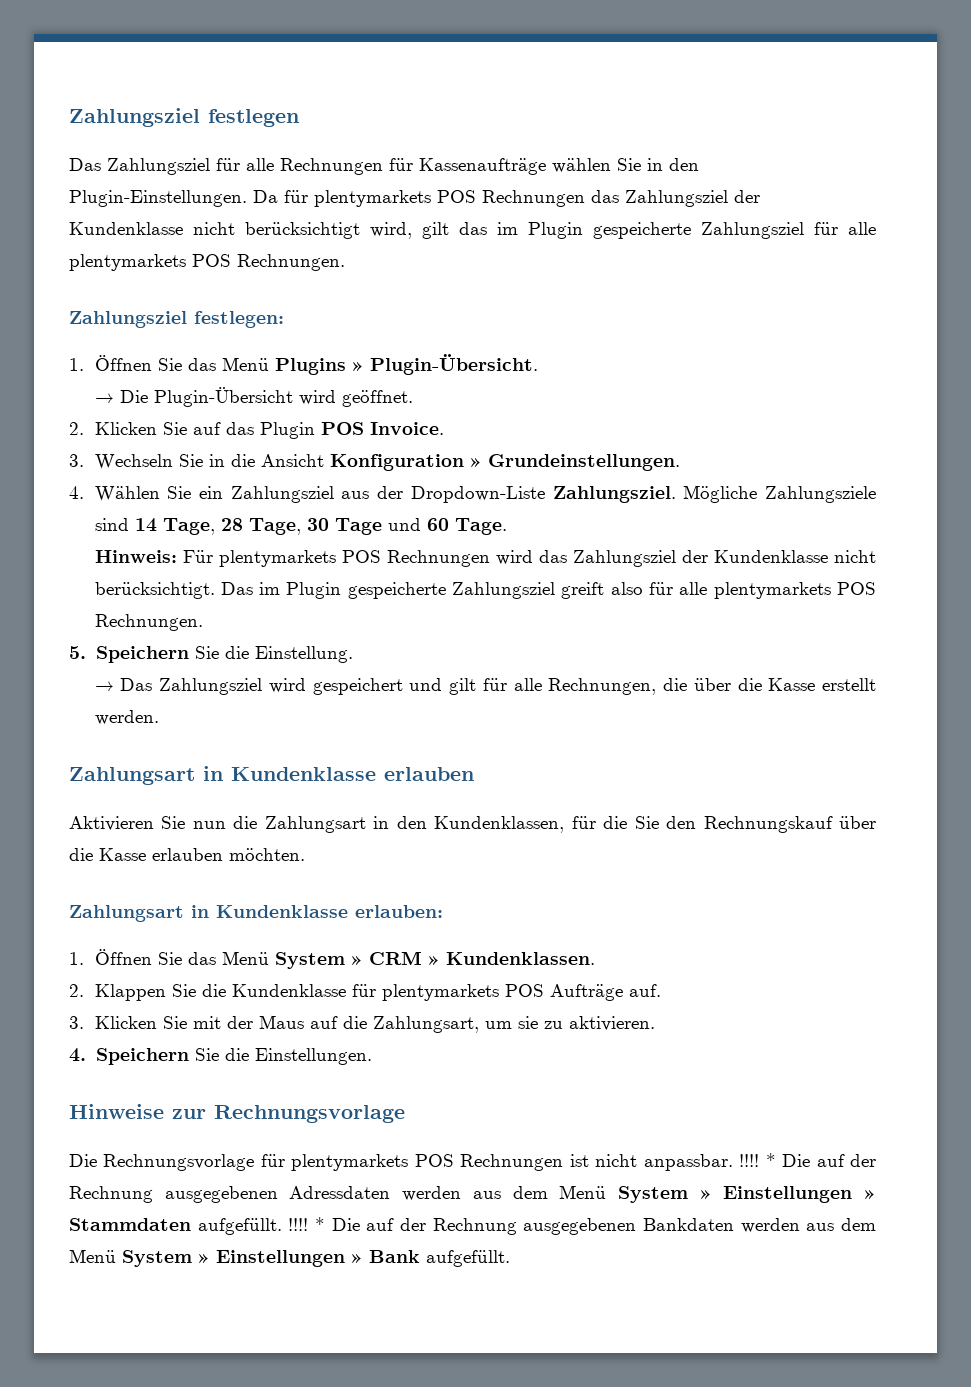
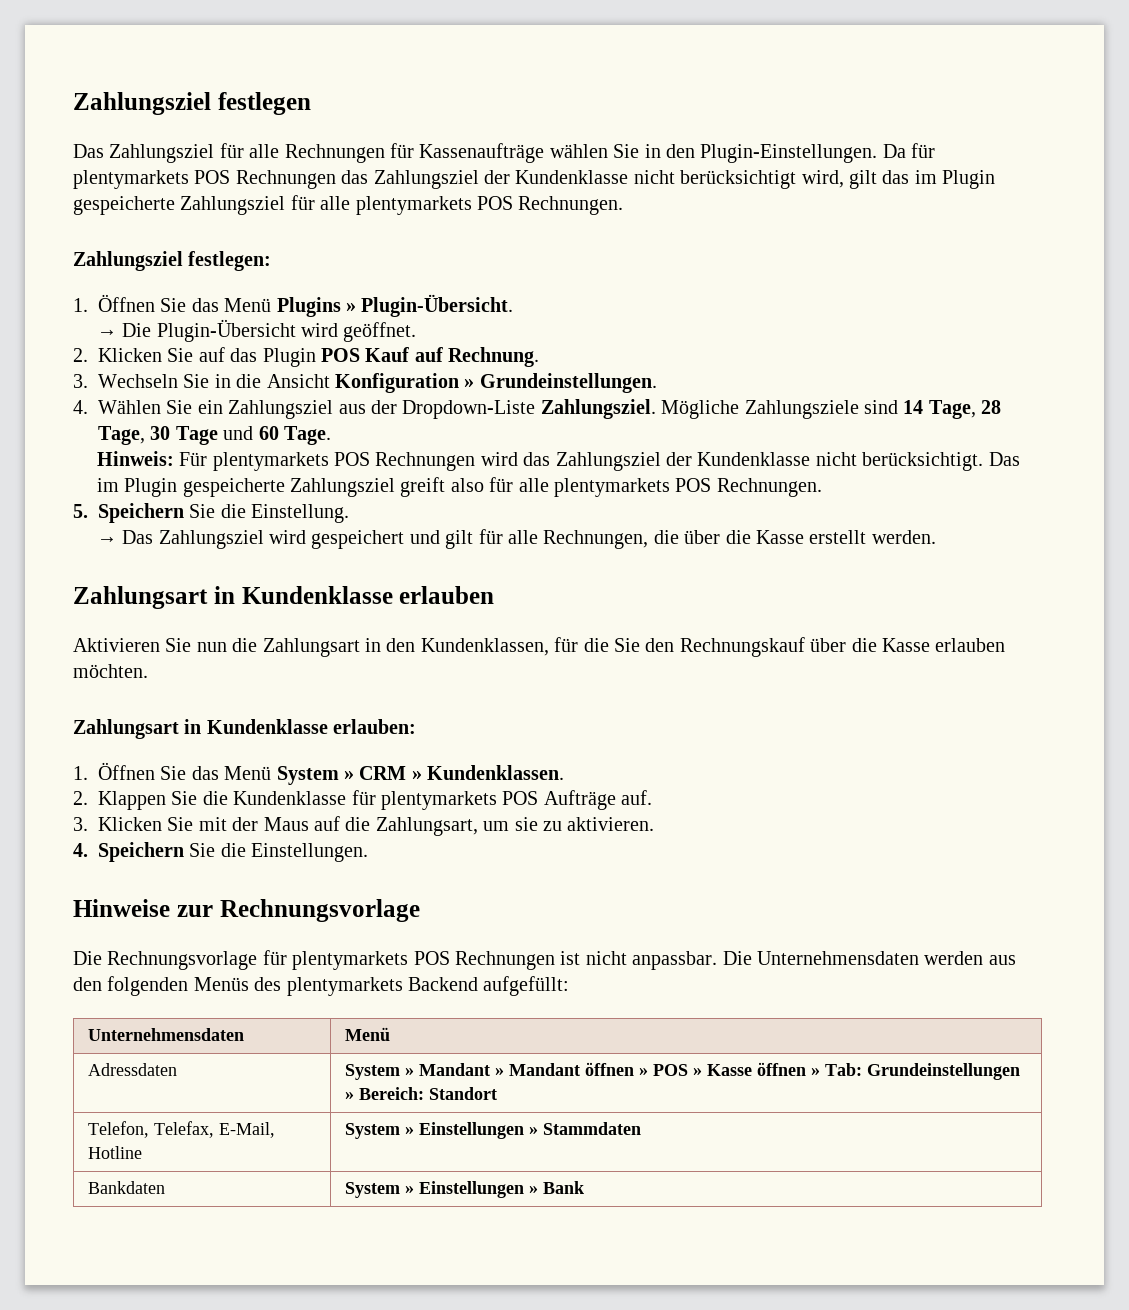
- 2. Klicken Sie auf das Plugin POS Invoice.
+ 2. Klicken Sie auf das Plugin POS Kauf auf Rechnung.
- !!!! * Die auf der Rechnung ausgegebenen Adressdaten werden aus dem Menü System » Einstellungen » Stammdaten aufgefüllt. !!!! * Die auf der Rechnung ausgegebenen Bankdaten werden aus dem Menü System » Einstellungen » Bank aufgefüllt.
+ Die Unternehmensdaten werden aus den folgenden Menüs des plentymarkets Backend aufgefüllt:
+ Unternehmensdaten | Menü
+ Adressdaten | System » Mandant » Mandant öffnen » POS » Kasse öffnen » Tab: Grundeinstellungen » Bereich: Standort
+ Telefon, Telefax, E-Mail, Hotline | System » Einstellungen » Stammdaten
+ Bankdaten | System » Einstellungen » Bank

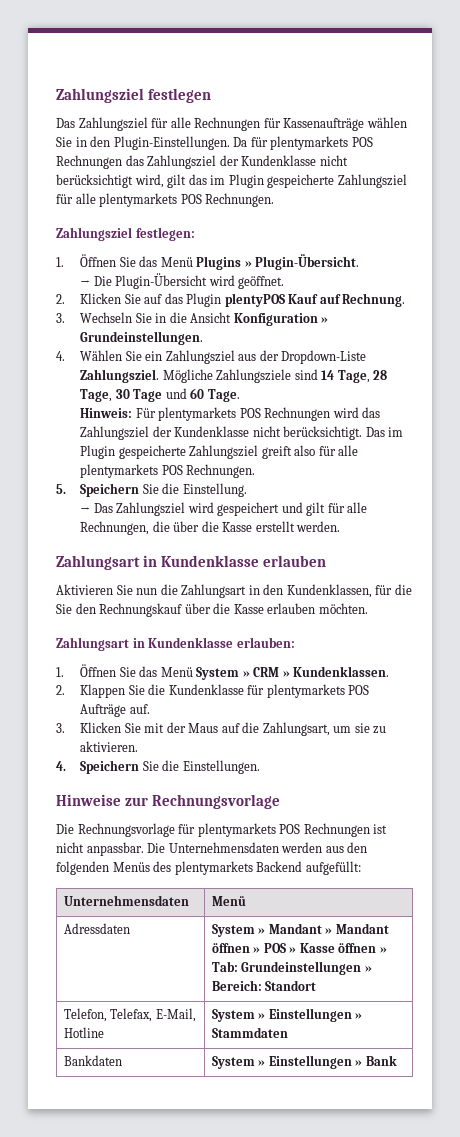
- 2. Klicken Sie auf das Plugin POS Kauf auf Rechnung.
+ 2. Klicken Sie auf das Plugin plentyPOS Kauf auf Rechnung.

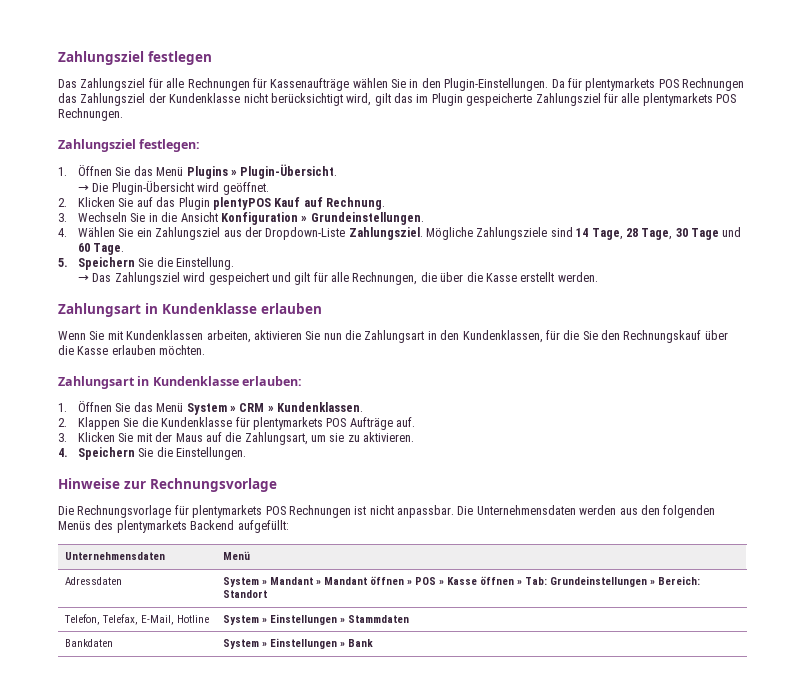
- Hinweis: Für plentymarkets POS Rechnungen wird das Zahlungsziel der Kundenklasse nicht berücksichtigt. Das im Plugin gespeicherte Zahlungsziel greift also für alle plentymarkets POS Rechnungen.
- Aktivieren Sie nun die Zahlungsart in den Kundenklassen, für die Sie den Rechnungskauf über die Kasse erlauben möchten.
+ Wenn Sie mit Kundenklassen arbeiten, aktivieren Sie nun die Zahlungsart in den Kundenklassen, für die Sie den Rechnungskauf über die Kasse erlauben möchten.

